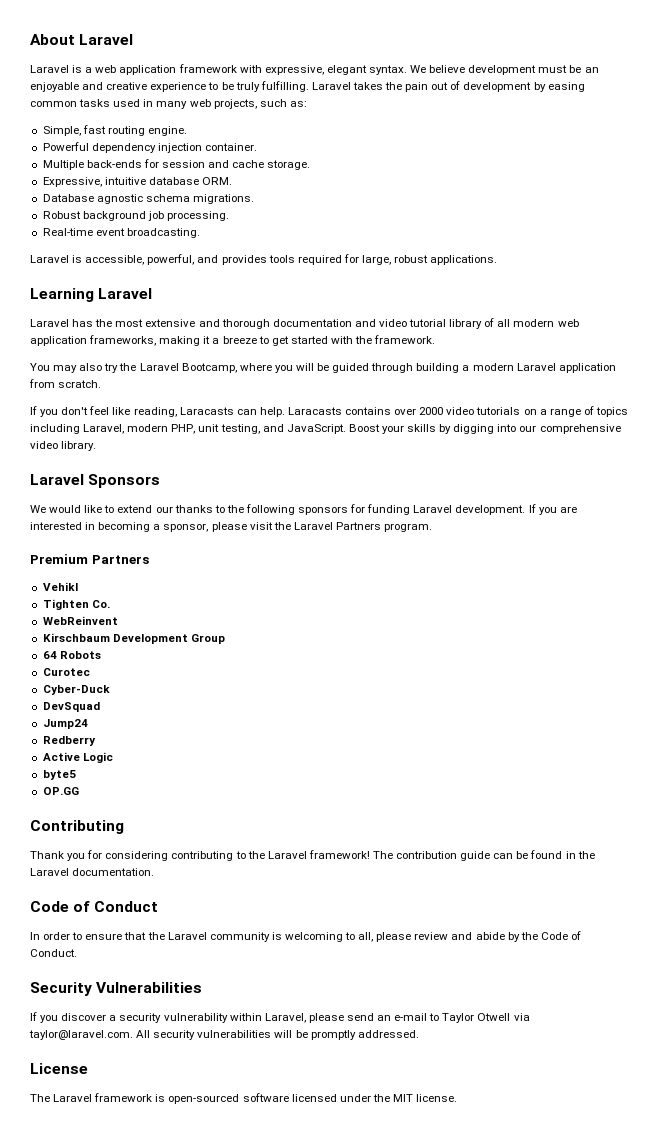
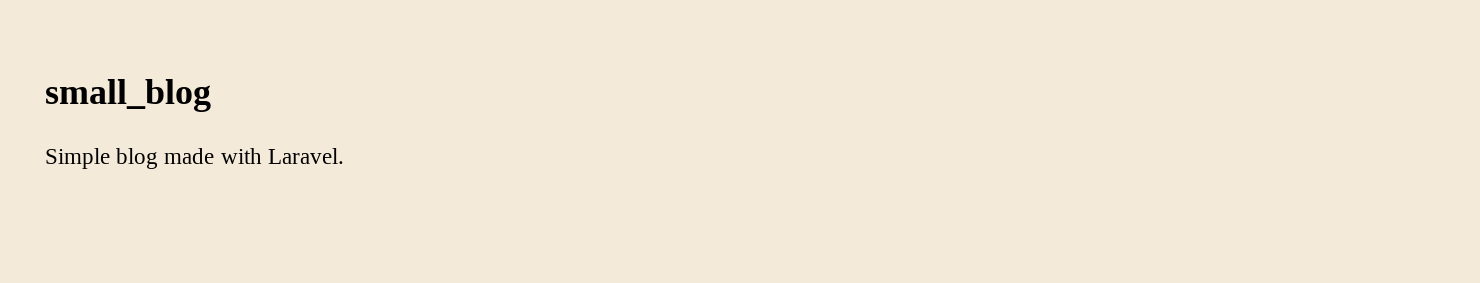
- About Laravel
- Laravel is a web application framework with expressive, elegant syntax. We believe development must be an enjoyable and creative experience to be truly fulfilling. Laravel takes the pain out of development by easing common tasks used in many web projects, such as:
- Simple, fast routing engine.
- Powerful dependency injection container.
- Multiple back-ends for session and cache storage.
- Expressive, intuitive database ORM.
- Database agnostic schema migrations.
- Robust background job processing.
- Real-time event broadcasting.
- Laravel is accessible, powerful, and provides tools required for large, robust applications.
- Learning Laravel
- Laravel has the most extensive and thorough documentation and video tutorial library of all modern web application frameworks, making it a breeze to get started with the framework.
- You may also try the Laravel Bootcamp, where you will be guided through building a modern Laravel application from scratch.
- If you don't feel like reading, Laracasts can help. Laracasts contains over 2000 video tutorials on a range of topics including Laravel, modern PHP, unit testing, and JavaScript. Boost your skills by digging into our comprehensive video library.
- Laravel Sponsors
- We would like to extend our thanks to the following sponsors for funding Laravel development. If you are interested in becoming a sponsor, please visit the Laravel Partners program.
- Premium Partners
- Vehikl
- Tighten Co.
- WebReinvent
- Kirschbaum Development Group
- 64 Robots
- Curotec
- Cyber-Duck
- DevSquad
- Jump24
- Redberry
- Active Logic
- byte5
- OP.GG
- Contributing
- Thank you for considering contributing to the Laravel framework! The contribution guide can be found in the Laravel documentation.
- Code of Conduct
- In order to ensure that the Laravel community is welcoming to all, please review and abide by the Code of Conduct.
- Security Vulnerabilities
- If you discover a security vulnerability within Laravel, please send an e-mail to Taylor Otwell via taylor@laravel.com. All security vulnerabilities will be promptly addressed.
- License
- The Laravel framework is open-sourced software licensed under the MIT license.
+ small_blog
+ Simple blog made with Laravel.

